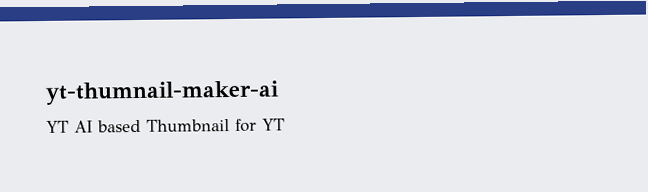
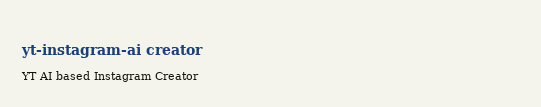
- yt-thumnail-maker-ai
+ yt-instagram-ai creator
- YT AI based Thumbnail for YT
+ YT AI based Instagram Creator

